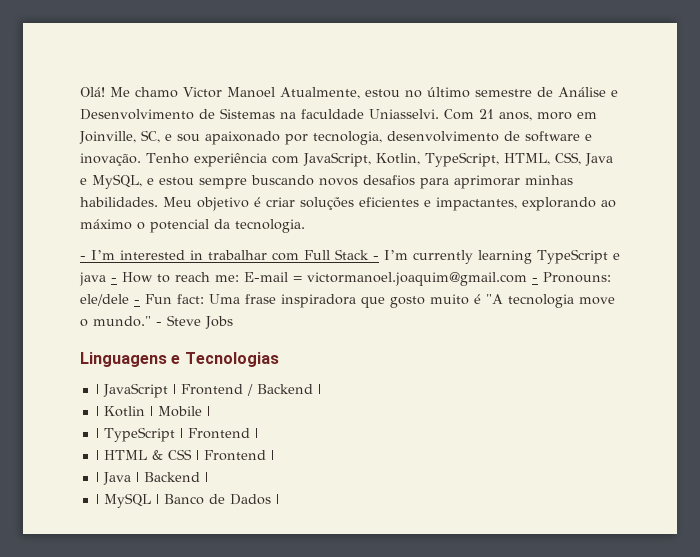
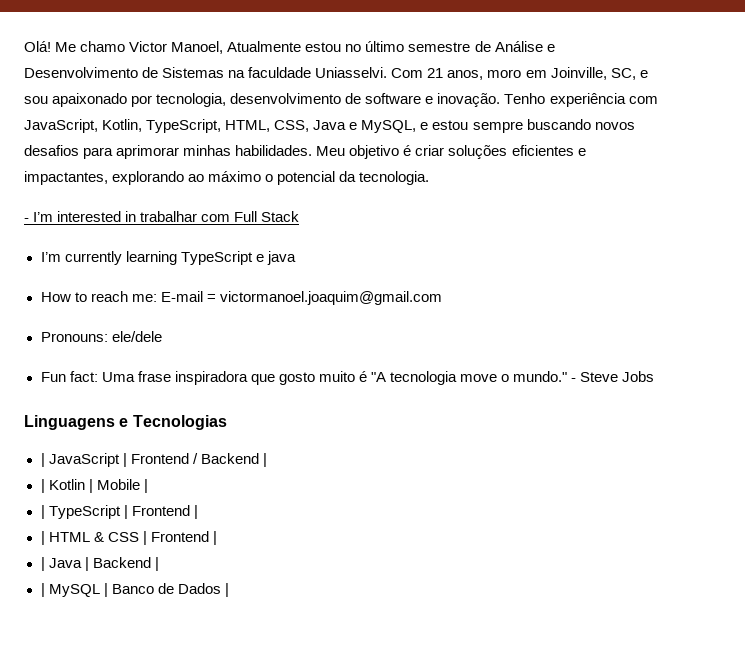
- Me chamo Victor Manoel Atualmente, estou no último semestre de Análise e Desenvolvimento de Sistemas na faculdade Uniasselvi.
+ Me chamo Victor Manoel, Atualmente estou no último semestre de Análise e Desenvolvimento de Sistemas na faculdade Uniasselvi.
- - I’m interested in trabalhar com Full Stack - I’m currently learning TypeScript e java - How to reach me: E-mail = victormanoel.joaquim@gmail.com - Pronouns: ele/dele - Fun fact: Uma frase inspiradora que gosto muito é "A tecnologia move o mundo."
+ - I’m interested in trabalhar com Full Stack
+ I’m currently learning TypeScript e java
+ How to reach me: E-mail = victormanoel.joaquim@gmail.com
+ Pronouns: ele/dele
+ Fun fact: Uma frase inspiradora que gosto muito é "A tecnologia move o mundo."

